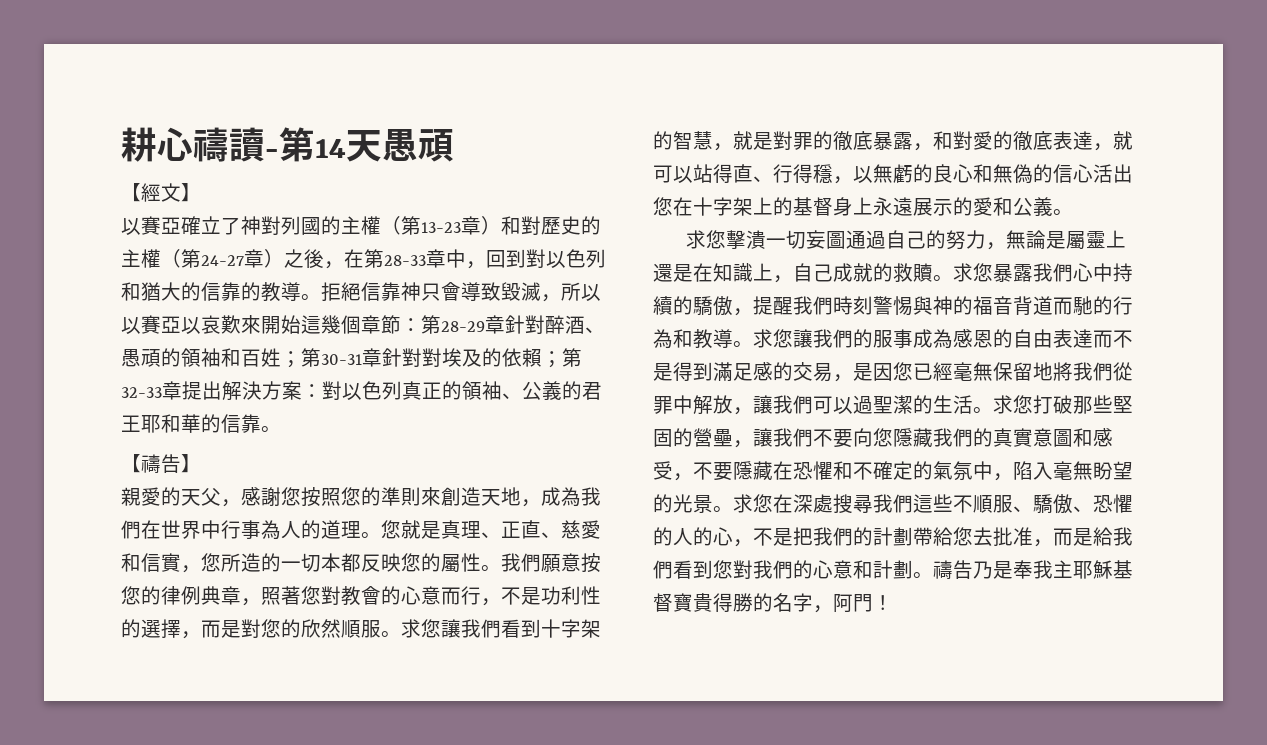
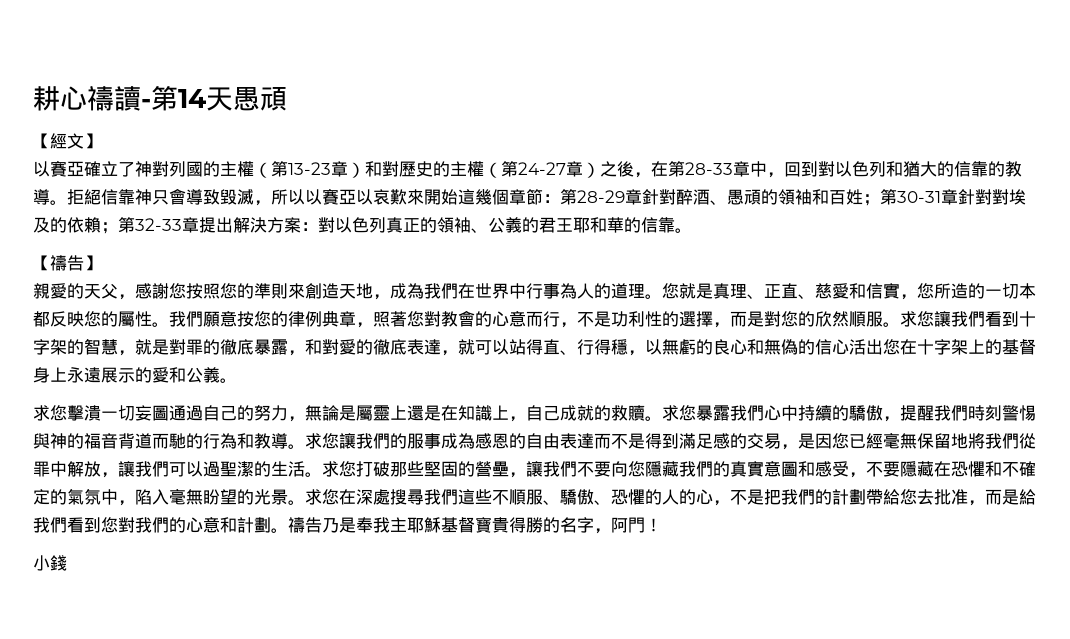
+ 小錢

